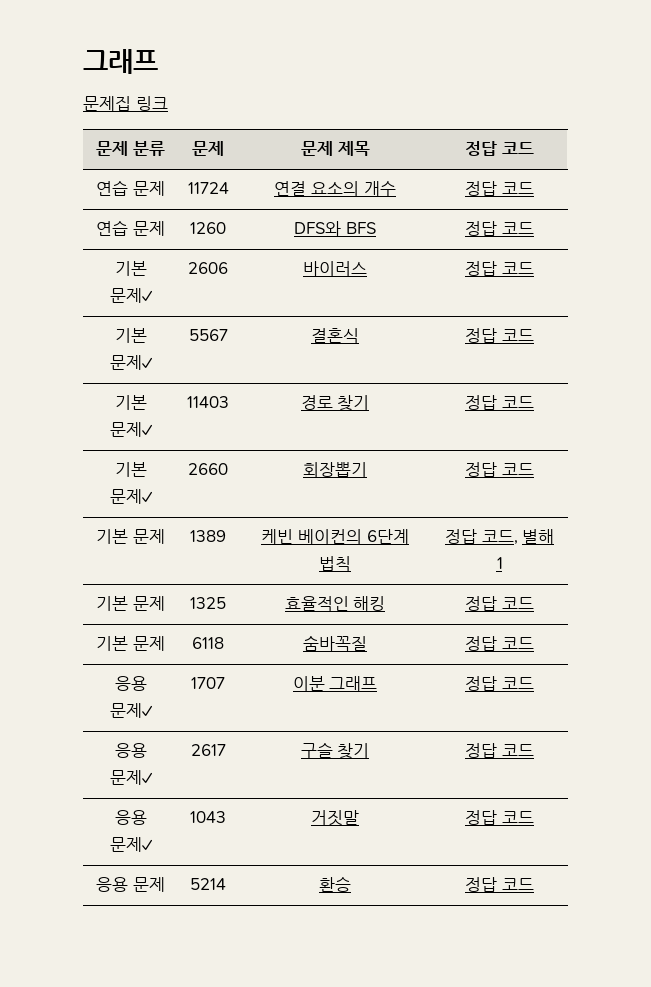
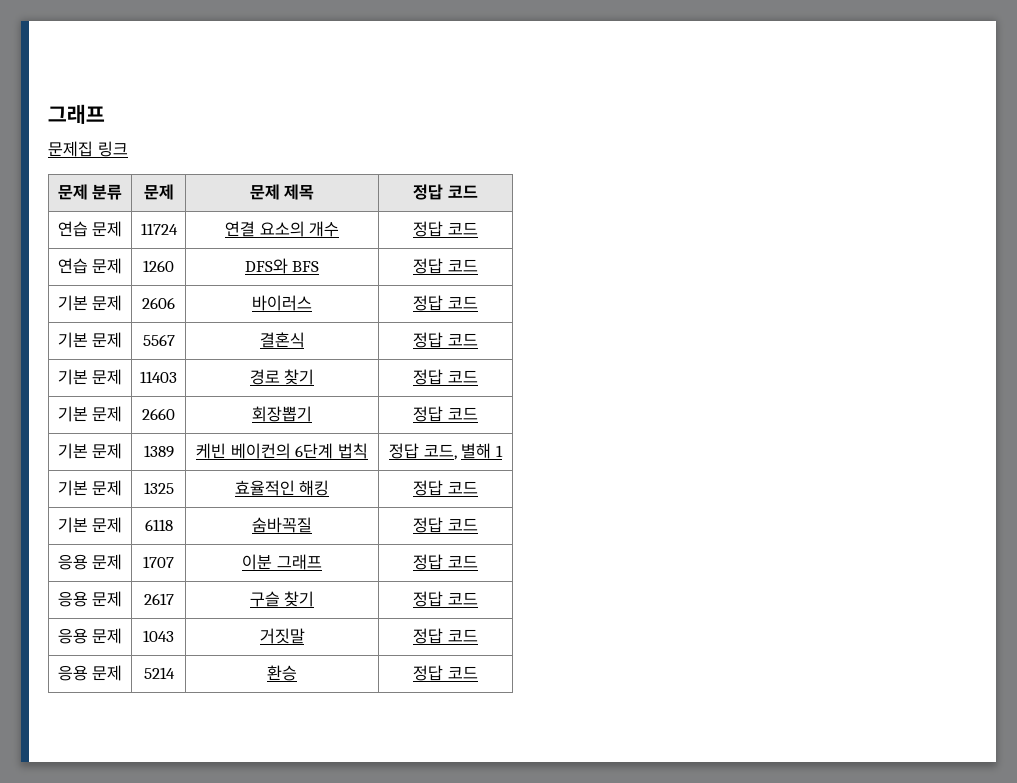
- 기본 문제✓ | 2606 | 바이러스 | 정답 코드
+ 기본 문제 | 2606 | 바이러스 | 정답 코드
- 기본 문제✓ | 5567 | 결혼식 | 정답 코드
+ 기본 문제 | 5567 | 결혼식 | 정답 코드
- 기본 문제✓ | 11403 | 경로 찾기 | 정답 코드
+ 기본 문제 | 11403 | 경로 찾기 | 정답 코드
- 기본 문제✓ | 2660 | 회장뽑기 | 정답 코드
+ 기본 문제 | 2660 | 회장뽑기 | 정답 코드
- 응용 문제✓ | 1707 | 이분 그래프 | 정답 코드
+ 응용 문제 | 1707 | 이분 그래프 | 정답 코드
- 응용 문제✓ | 2617 | 구슬 찾기 | 정답 코드
+ 응용 문제 | 2617 | 구슬 찾기 | 정답 코드
- 응용 문제✓ | 1043 | 거짓말 | 정답 코드
+ 응용 문제 | 1043 | 거짓말 | 정답 코드

